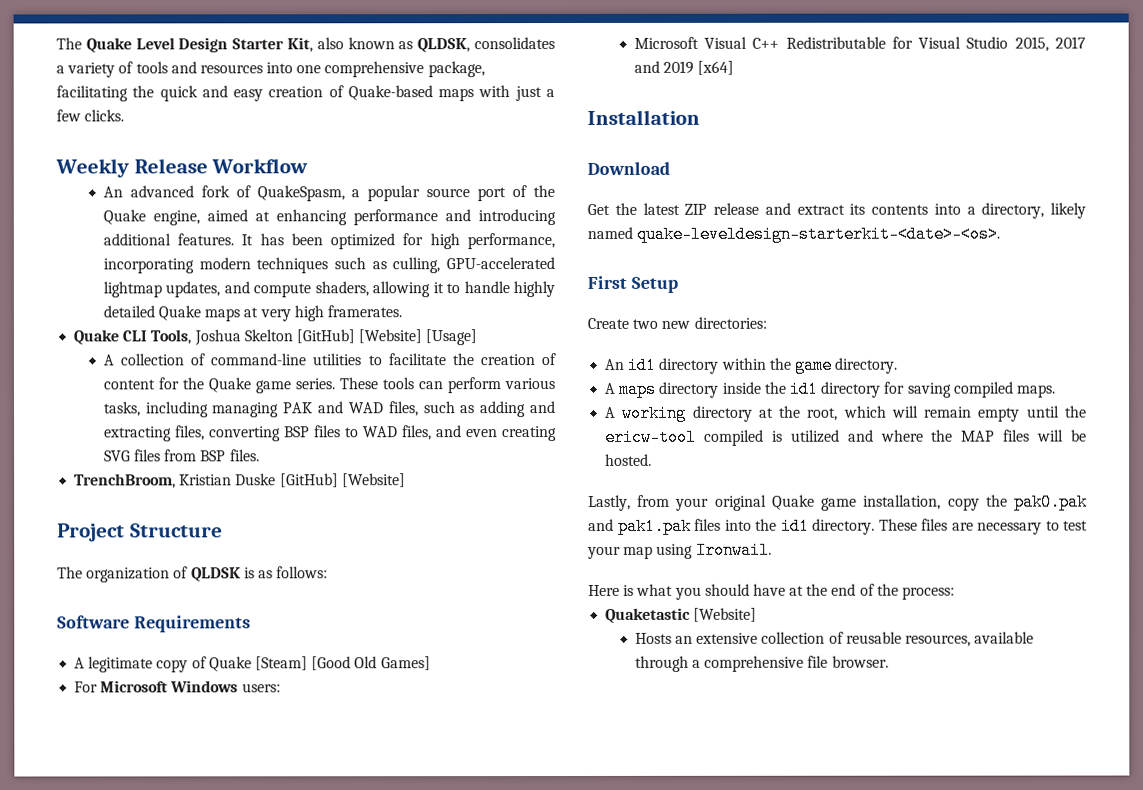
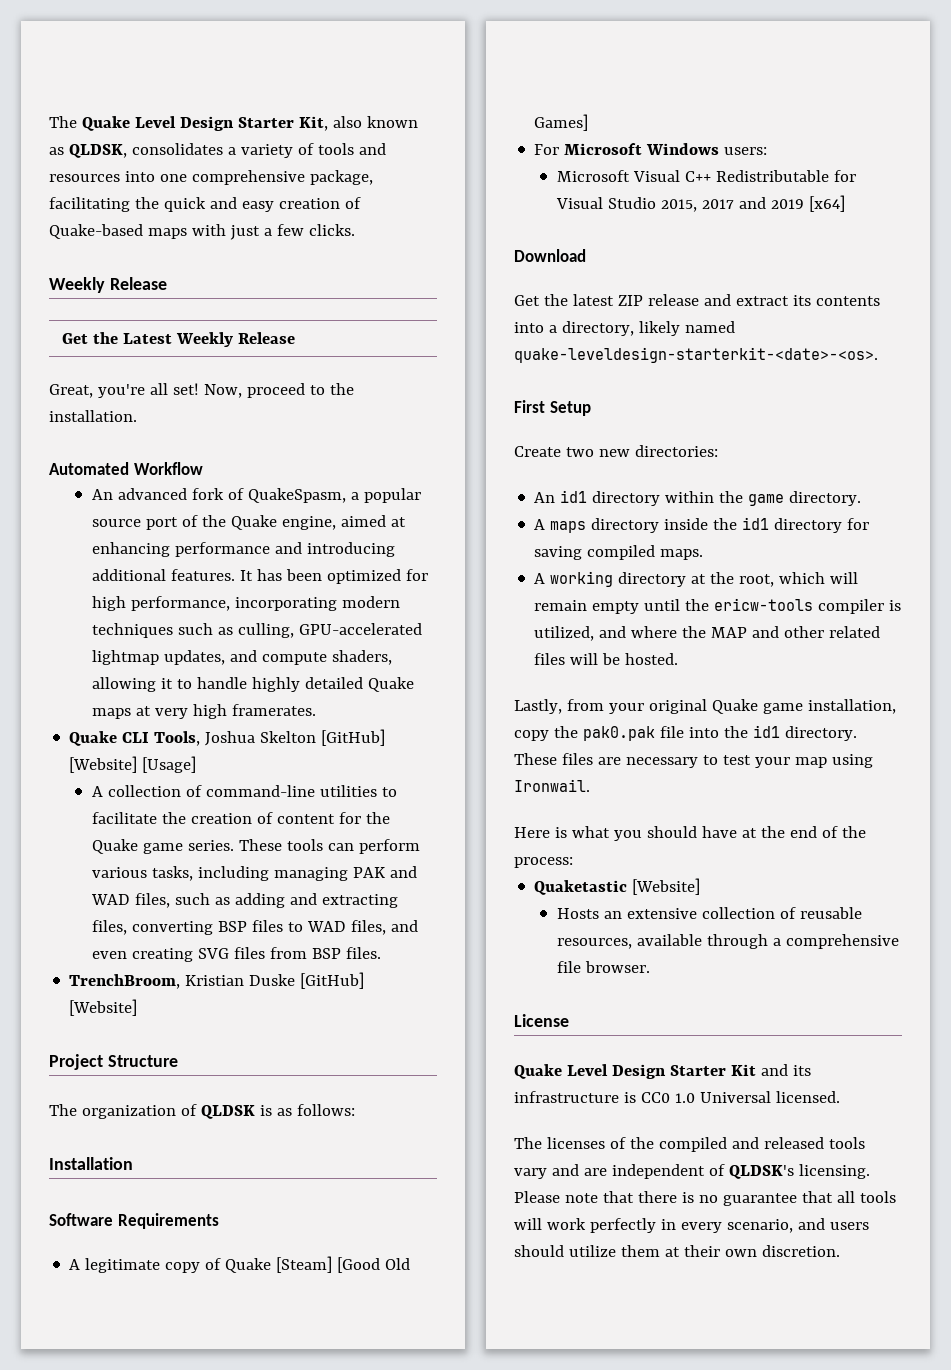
  The Quake Level Design Starter Kit, also known as QLDSK, consolidates a variety of tools and resources into one comprehensive package, facilitating the quick and easy creation of Quake-based maps with just a few clicks.
- Weekly Release Workflow
+ Weekly Release
+ Get the Latest Weekly Release
+ Great, you're all set! Now, proceed to the installation.
+ Automated Workflow
+ Installation
- Installation
- A working directory at the root, which will remain empty until the ericw-tool compiled is utilized and where the MAP files will be hosted.
+ A working directory at the root, which will remain empty until the ericw-tools compiler is utilized, and where the MAP and other related files will be hosted.
- Lastly, from your original Quake game installation, copy the pak0.pak and pak1.pak files into the id1 directory.
+ Lastly, from your original Quake game installation, copy the pak0.pak file into the id1 directory.
+ License
+ Quake Level Design Starter Kit and its infrastructure is CC0 1.0 Universal licensed.
+ The licenses of the compiled and released tools vary and are independent of QLDSK's licensing. Please note that there is no guarantee that all tools will work perfectly in every scenario, and users should utilize them at their own discretion.

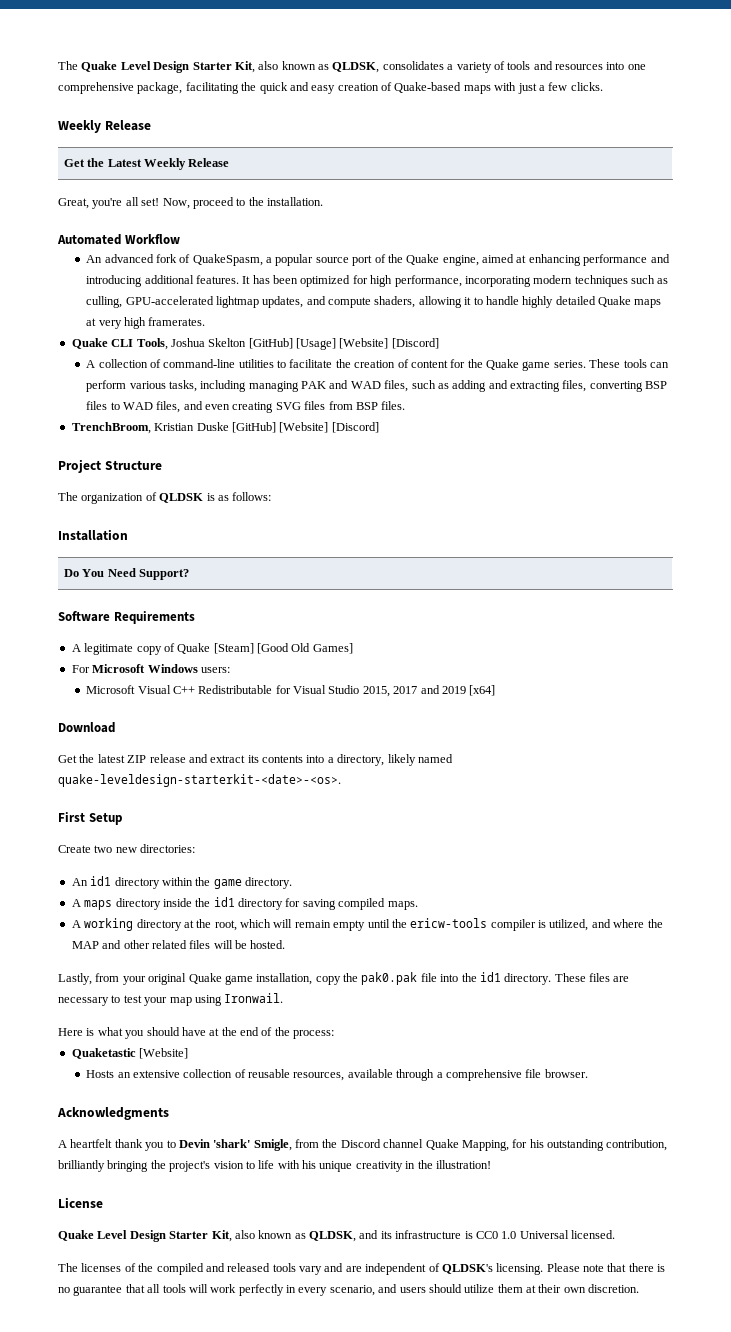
- Quake CLI Tools, Joshua Skelton [GitHub] [Website] [Usage]
+ Quake CLI Tools, Joshua Skelton [GitHub] [Usage] [Website] [Discord]
- TrenchBroom, Kristian Duske [GitHub] [Website]
+ TrenchBroom, Kristian Duske [GitHub] [Website] [Discord]
+ Do You Need Support?
+ Acknowledgments
+ A heartfelt thank you to Devin 'shark' Smigle, from the Discord channel Quake Mapping, for his outstanding contribution, brilliantly bringing the project's vision to life with his unique creativity in the illustration!
- Quake Level Design Starter Kit and its infrastructure is CC0 1.0 Universal licensed.
+ Quake Level Design Starter Kit, also known as QLDSK, and its infrastructure is CC0 1.0 Universal licensed.

